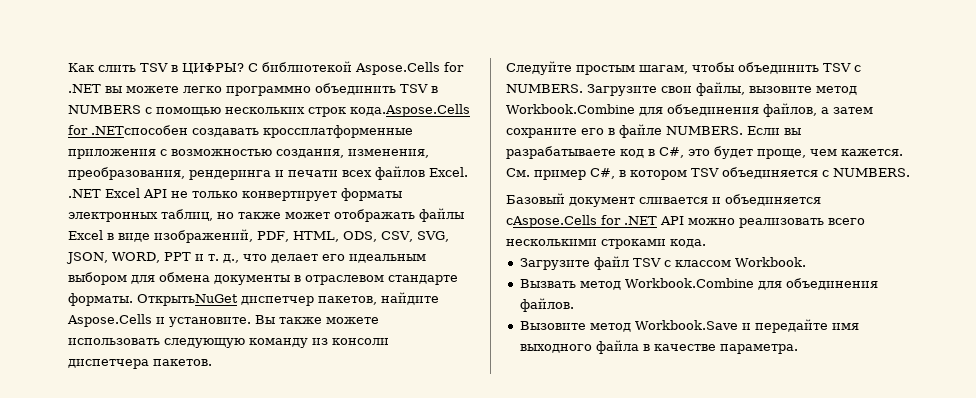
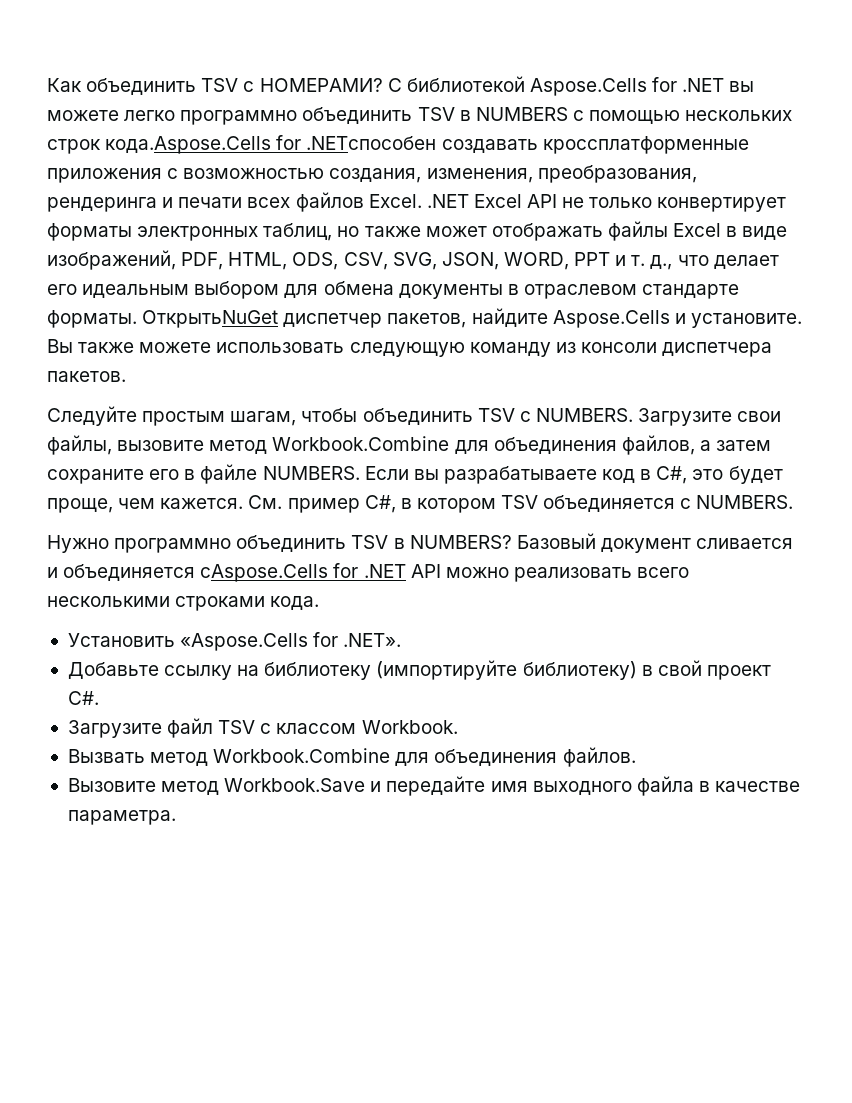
- Как слить TSV в ЦИФРЫ?
+ Как объединить TSV с НОМЕРАМИ?
+ Нужно программно объединить TSV в NUMBERS?
+ Установить «Aspose.Cells for .NET».
+ Добавьте ссылку на библиотеку (импортируйте библиотеку) в свой проект C#.

